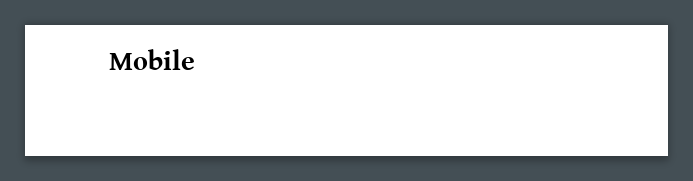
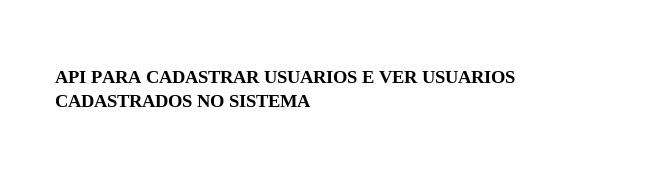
- Mobile
+ API PARA CADASTRAR USUARIOS E VER USUARIOS CADASTRADOS NO SISTEMA

